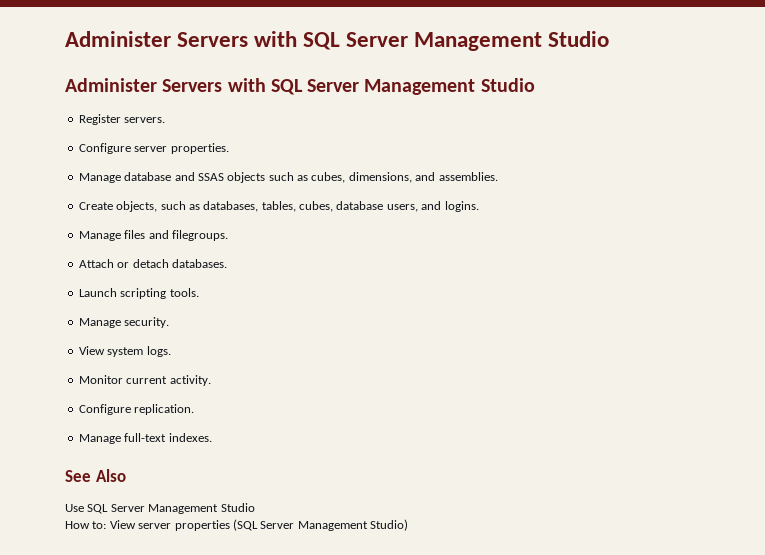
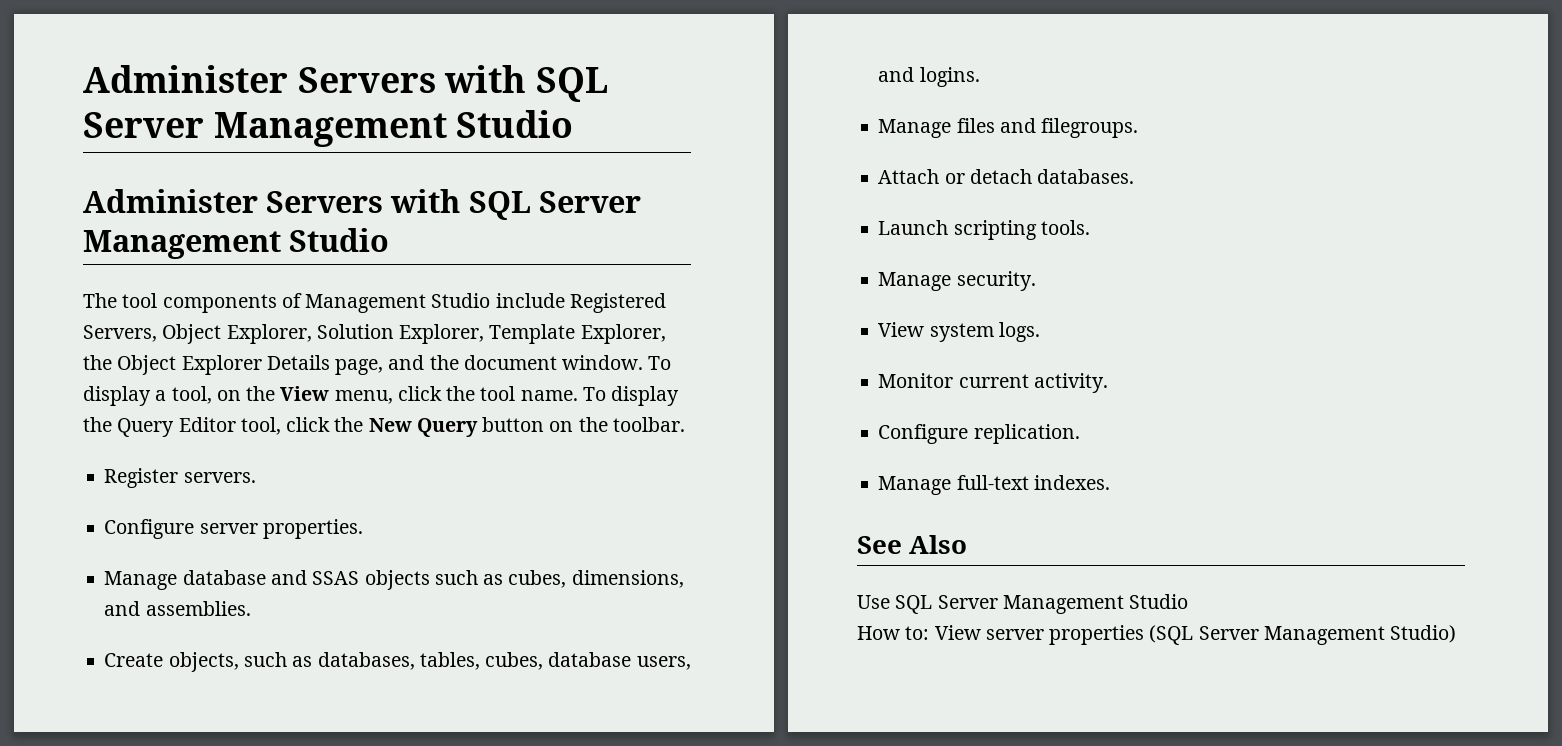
+ The tool components of Management Studio include Registered Servers, Object Explorer, Solution Explorer, Template Explorer, the Object Explorer Details page, and the document window. To display a tool, on the View menu, click the tool name. To display the Query Editor tool, click the New Query button on the toolbar.

